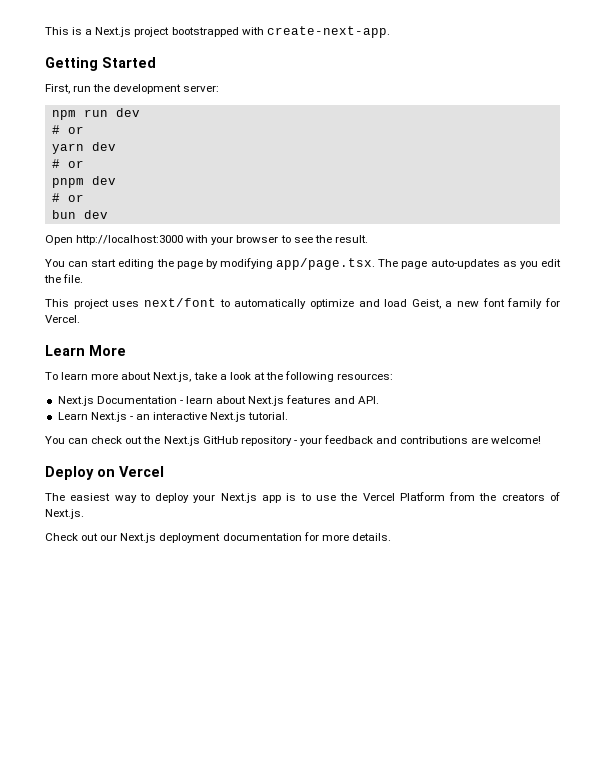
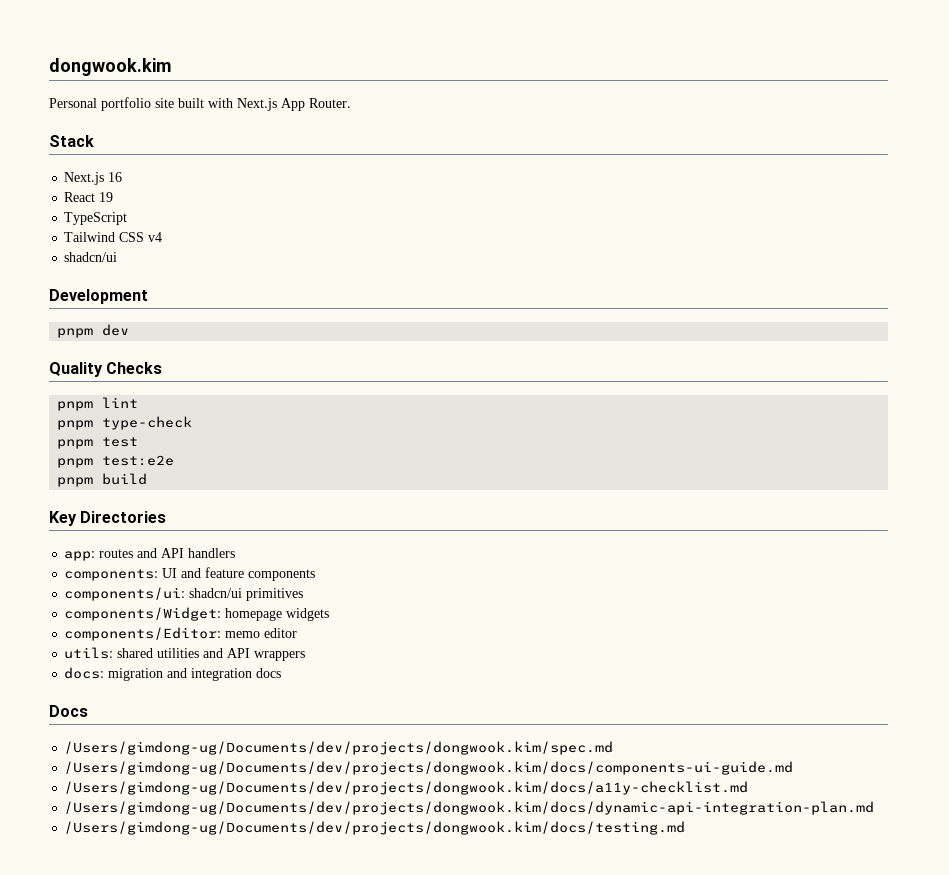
- This is a Next.js project bootstrapped with create-next-app.
- Getting Started
- First, run the development server:
- npm run dev
- # or
- yarn dev
- # or
+ dongwook.kim
+ Personal portfolio site built with Next.js App Router.
+ Stack
+ Next.js 16
+ React 19
+ TypeScript
+ Tailwind CSS v4
+ shadcn/ui
+ Development
  pnpm dev
- # or
- bun dev
- Open http://localhost:3000 with your browser to see the result.
- You can start editing the page by modifying app/page.tsx. The page auto-updates as you edit the file.
- This project uses next/font to automatically optimize and load Geist, a new font family for Vercel.
- Learn More
- To learn more about Next.js, take a look at the following resources:
- Next.js Documentation - learn about Next.js features and API.
- Learn Next.js - an interactive Next.js tutorial.
- You can check out the Next.js GitHub repository - your feedback and contributions are welcome!
- Deploy on Vercel
- The easiest way to deploy your Next.js app is to use the Vercel Platform from the creators of Next.js.
- Check out our Next.js deployment documentation for more details.
+ Quality Checks
+ pnpm lint
+ pnpm type-check
+ pnpm test
+ pnpm test:e2e
+ pnpm build
+ Key Directories
+ app: routes and API handlers
+ components: UI and feature components
+ components/ui: shadcn/ui primitives
+ components/Widget: homepage widgets
+ components/Editor: memo editor
+ utils: shared utilities and API wrappers
+ docs: migration and integration docs
+ Docs
+ /Users/gimdong-ug/Documents/dev/projects/dongwook.kim/spec.md
+ /Users/gimdong-ug/Documents/dev/projects/dongwook.kim/docs/components-ui-guide.md
+ /Users/gimdong-ug/Documents/dev/projects/dongwook.kim/docs/a11y-checklist.md
+ /Users/gimdong-ug/Documents/dev/projects/dongwook.kim/docs/dynamic-api-integration-plan.md
+ /Users/gimdong-ug/Documents/dev/projects/dongwook.kim/docs/testing.md

